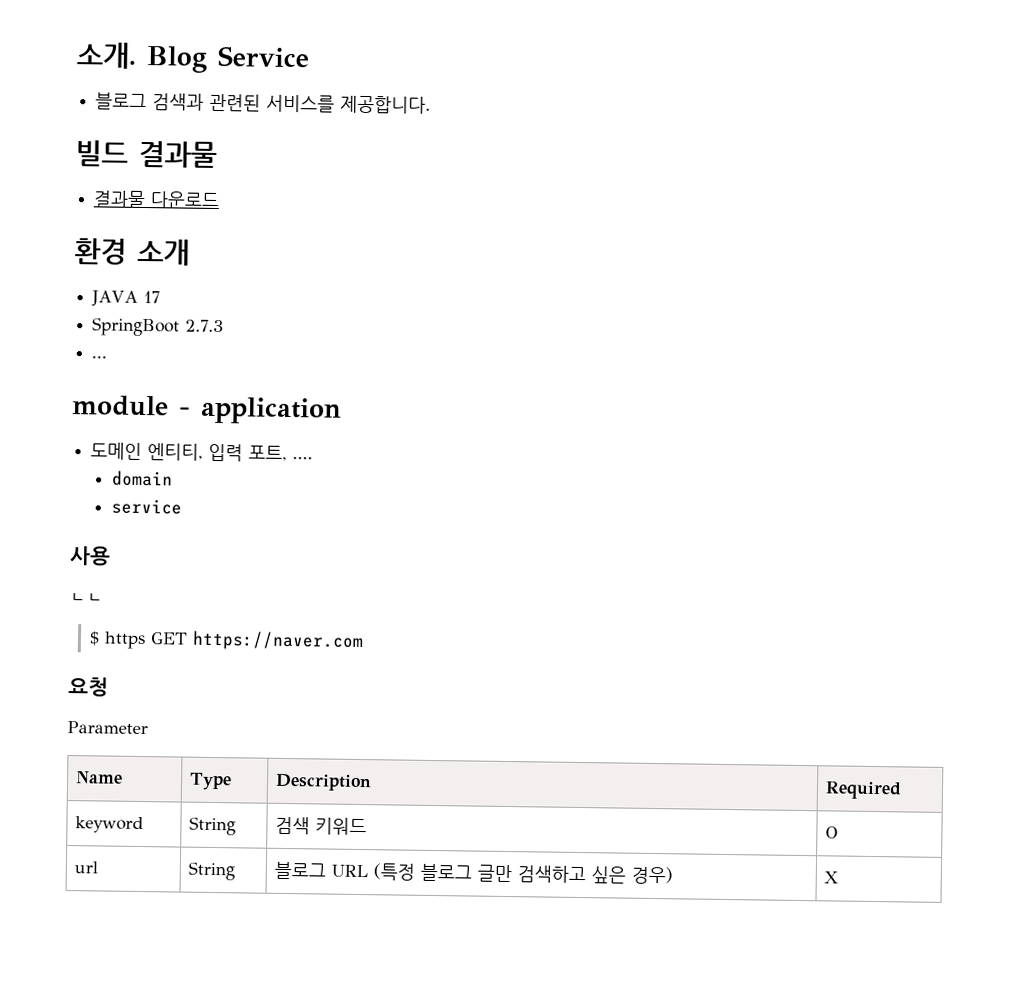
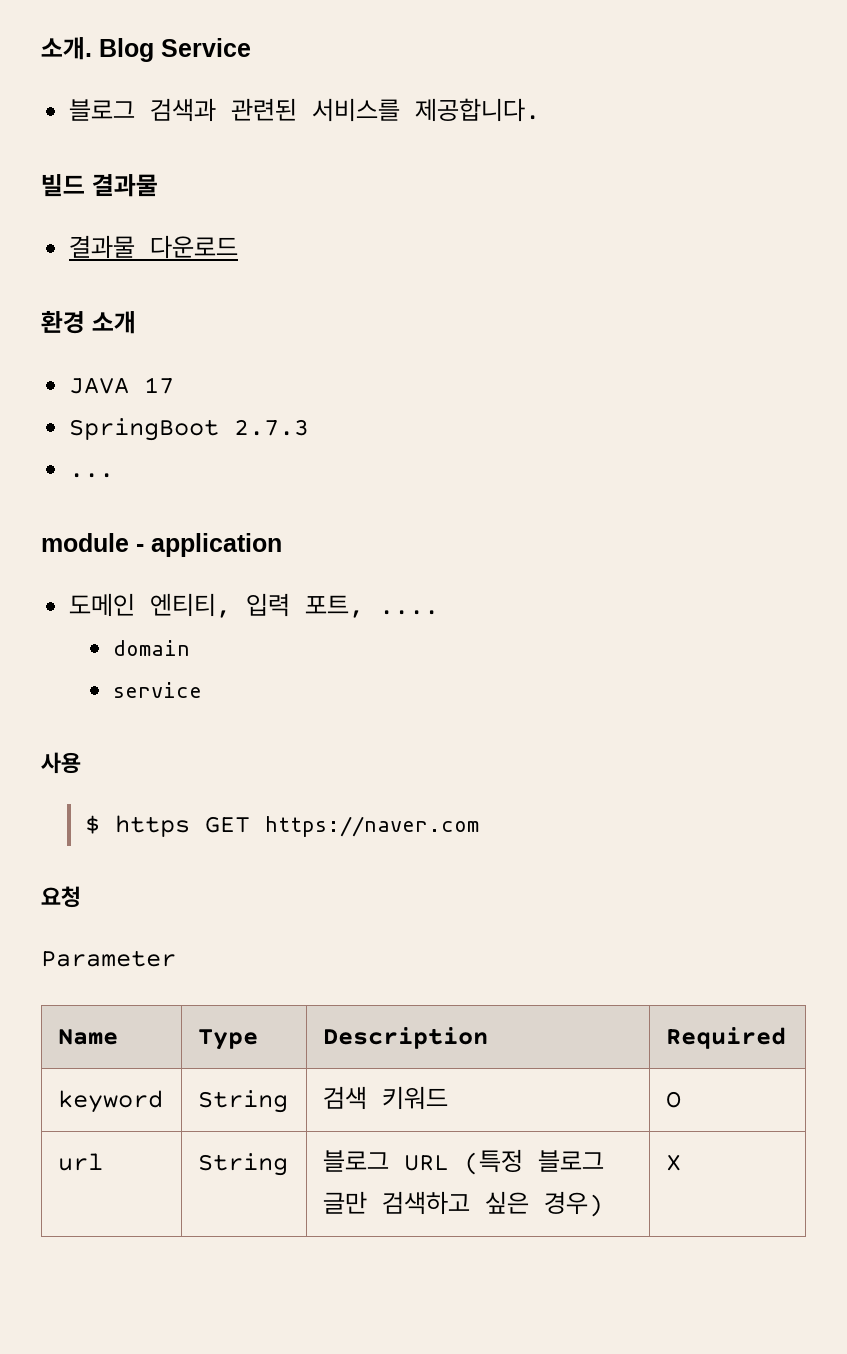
- ㄴㄴ

